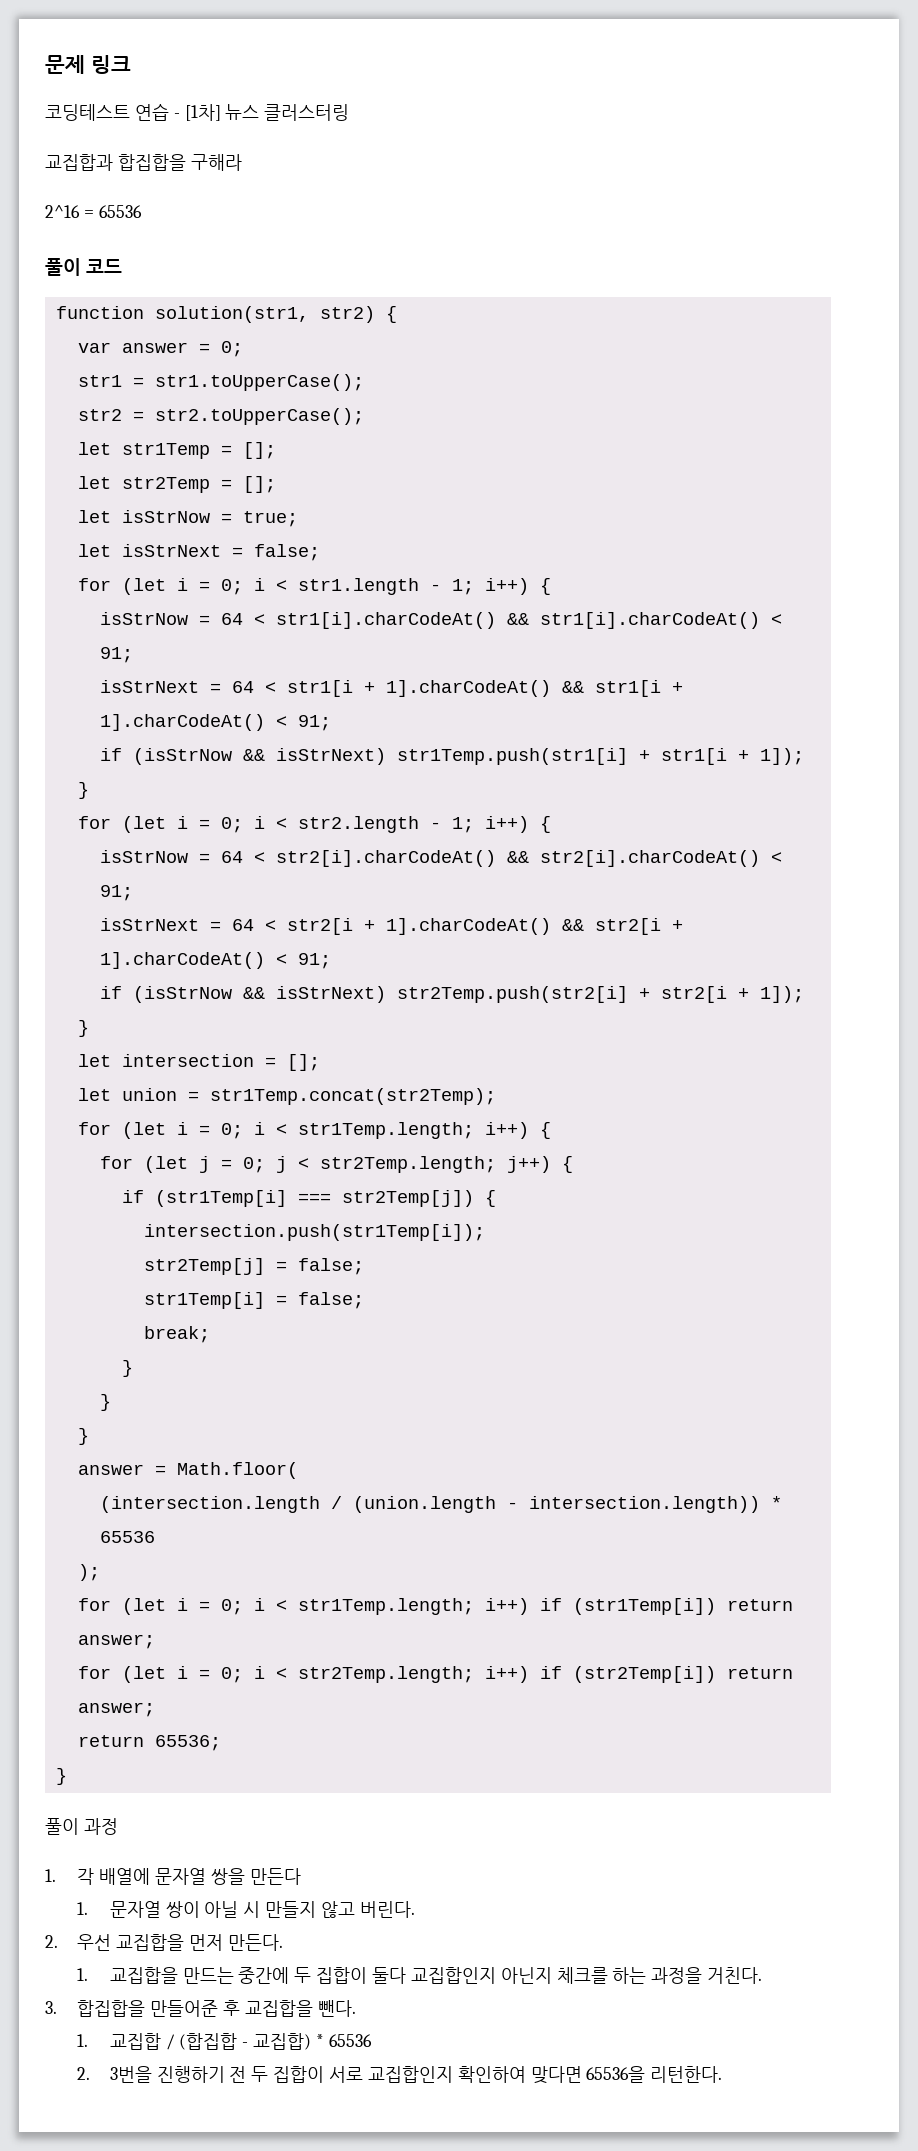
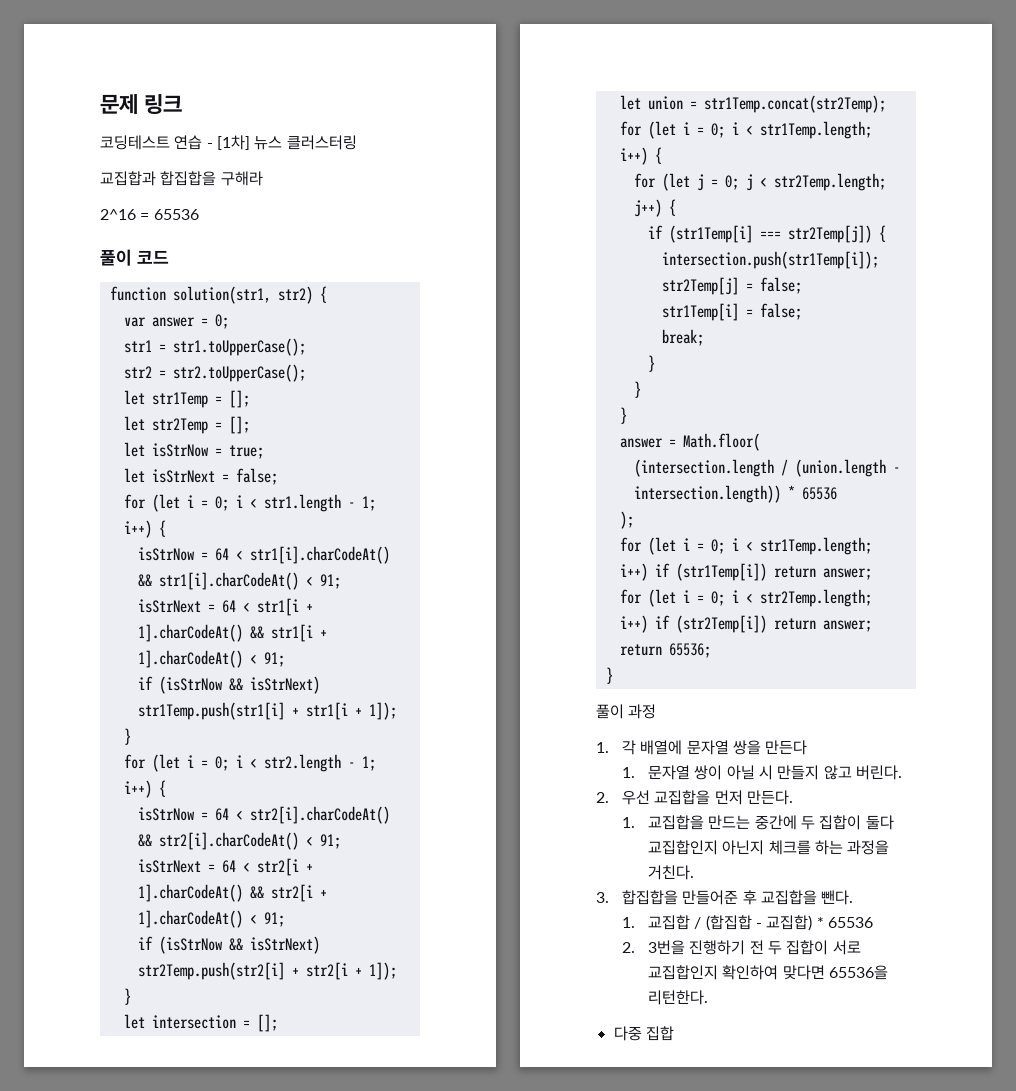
+ 다중 집합

